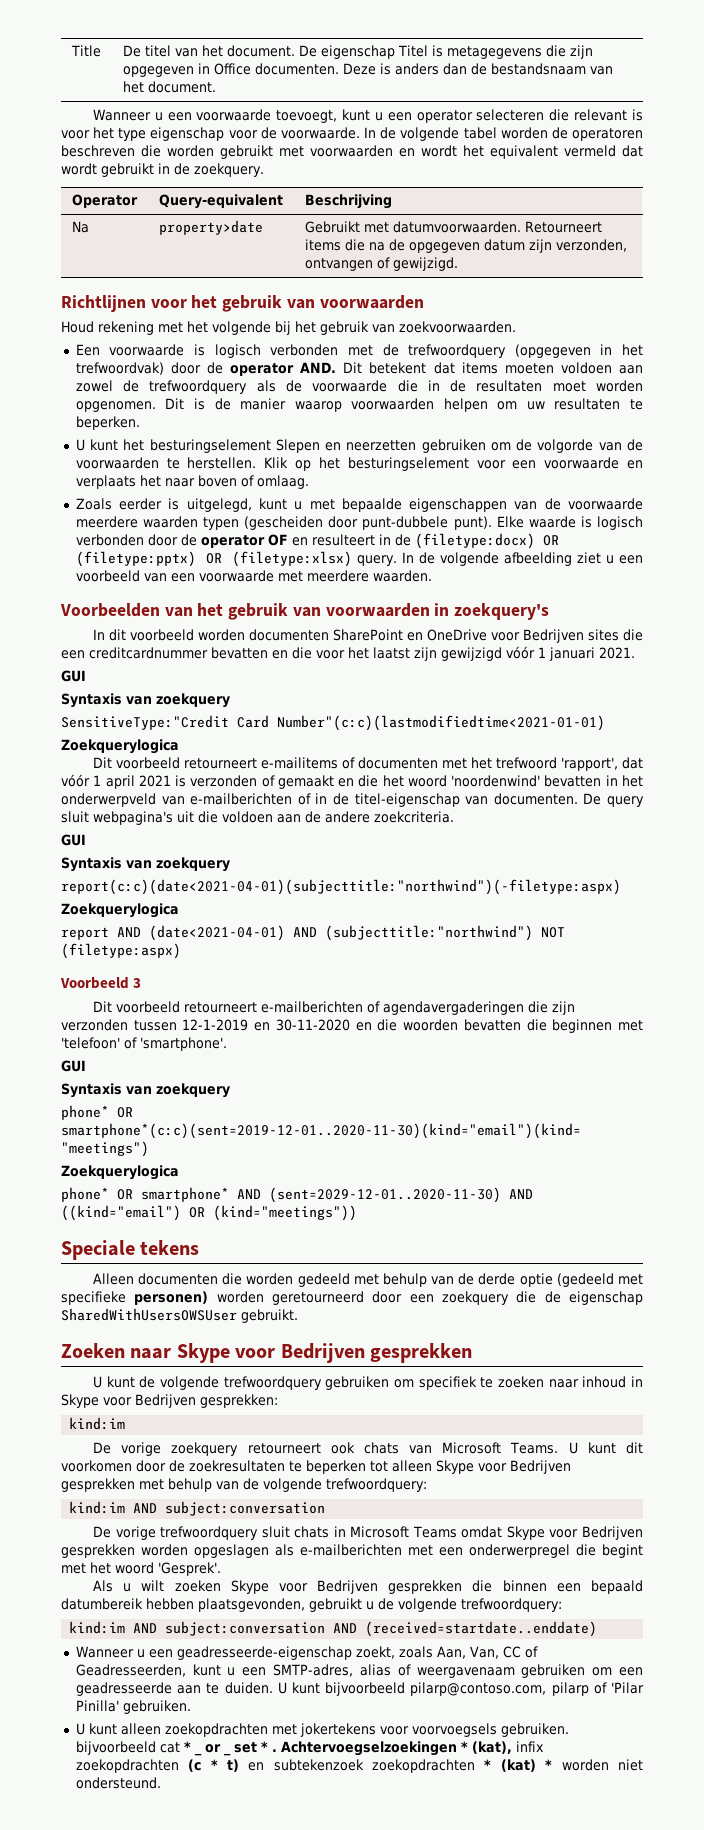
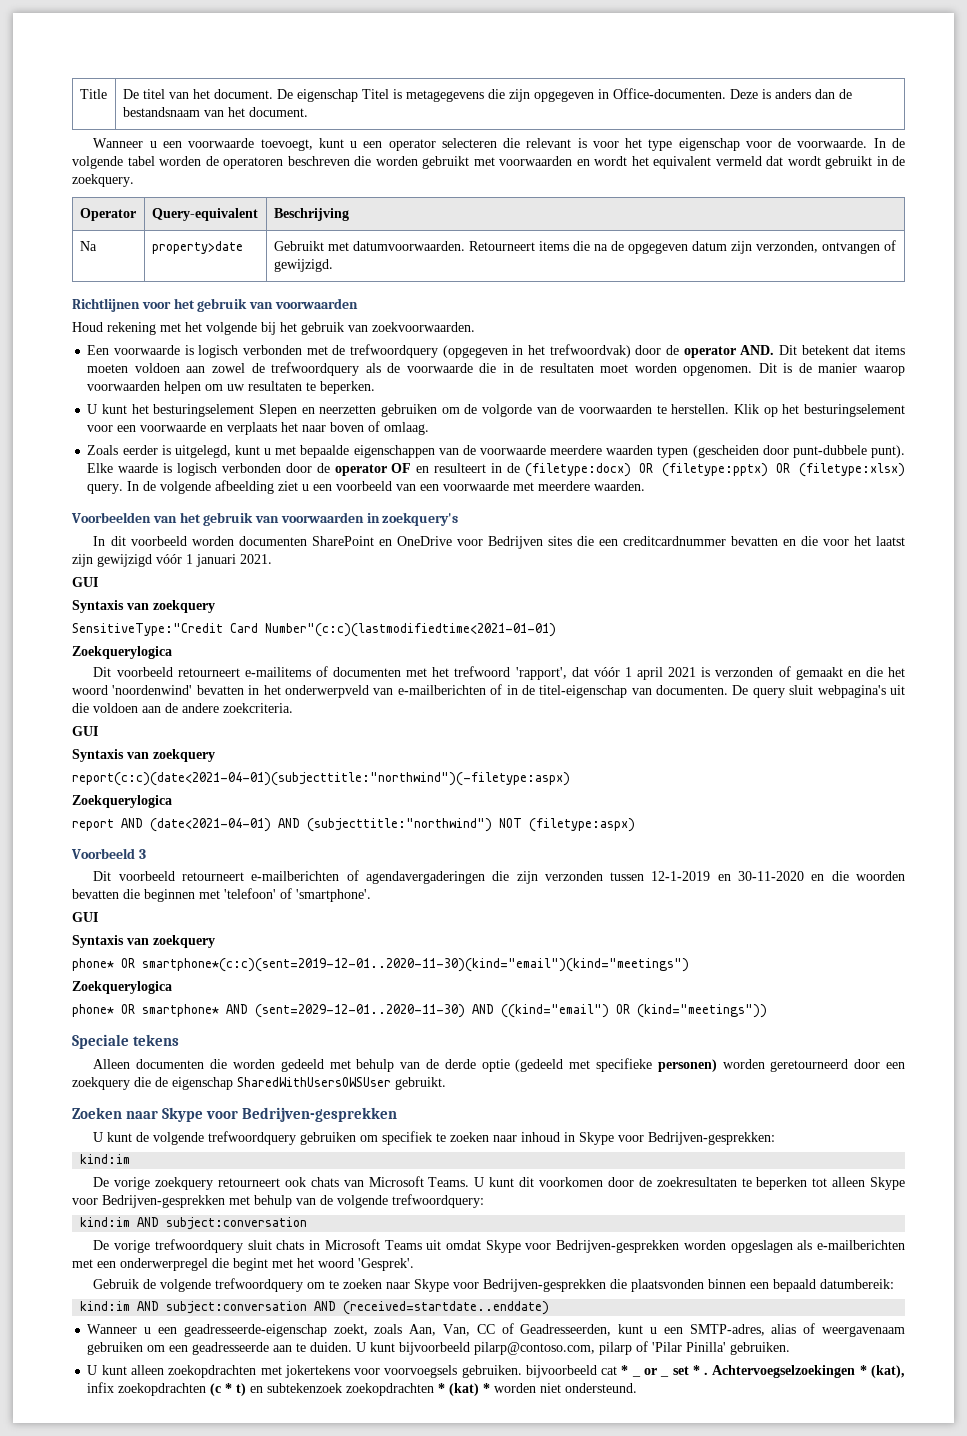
- Title | De titel van het document. De eigenschap Titel is metagegevens die zijn opgegeven in Office documenten. Deze is anders dan de bestandsnaam van het document.
+ Title | De titel van het document. De eigenschap Titel is metagegevens die zijn opgegeven in Office-documenten. Deze is anders dan de bestandsnaam van het document.
- Zoeken naar Skype voor Bedrijven gesprekken
+ Zoeken naar Skype voor Bedrijven-gesprekken
- U kunt de volgende trefwoordquery gebruiken om specifiek te zoeken naar inhoud in Skype voor Bedrijven gesprekken:
+ U kunt de volgende trefwoordquery gebruiken om specifiek te zoeken naar inhoud in Skype voor Bedrijven-gesprekken:
- U kunt dit voorkomen door de zoekresultaten te beperken tot alleen Skype voor Bedrijven gesprekken met behulp van de volgende trefwoordquery:
+ U kunt dit voorkomen door de zoekresultaten te beperken tot alleen Skype voor Bedrijven-gesprekken met behulp van de volgende trefwoordquery:
- De vorige trefwoordquery sluit chats in Microsoft Teams omdat Skype voor Bedrijven gesprekken worden opgeslagen als e-mailberichten met een onderwerpregel die begint met het woord 'Gesprek'.
+ De vorige trefwoordquery sluit chats in Microsoft Teams uit omdat Skype voor Bedrijven-gesprekken worden opgeslagen als e-mailberichten met een onderwerpregel die begint met het woord 'Gesprek'.
- Als u wilt zoeken Skype voor Bedrijven gesprekken die binnen een bepaald datumbereik hebben plaatsgevonden, gebruikt u de volgende trefwoordquery:
+ Gebruik de volgende trefwoordquery om te zoeken naar Skype voor Bedrijven-gesprekken die plaatsvonden binnen een bepaald datumbereik:

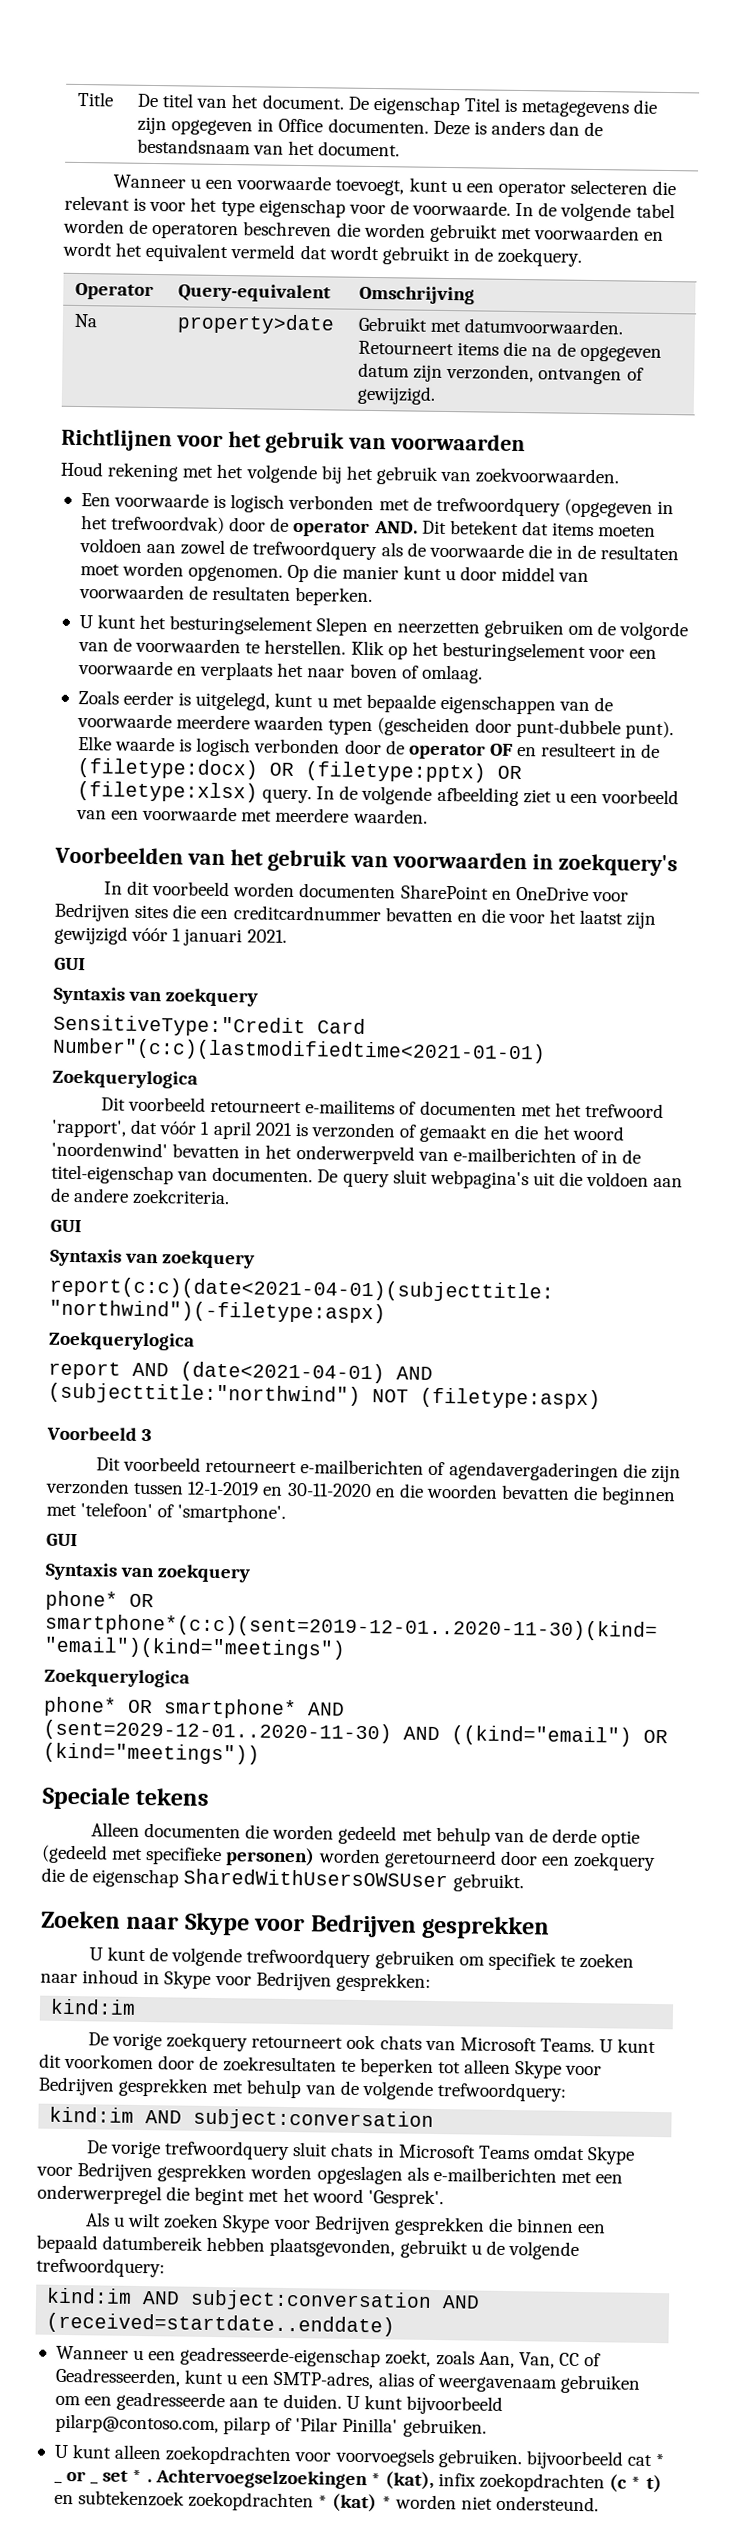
- Title | De titel van het document. De eigenschap Titel is metagegevens die zijn opgegeven in Office-documenten. Deze is anders dan de bestandsnaam van het document.
+ Title | De titel van het document. De eigenschap Titel is metagegevens die zijn opgegeven in Office documenten. Deze is anders dan de bestandsnaam van het document.
- Operator | Query-equivalent | Beschrijving
+ Operator | Query-equivalent | Omschrijving
- Dit is de manier waarop voorwaarden helpen om uw resultaten te beperken.
+ Op die manier kunt u door middel van voorwaarden de resultaten beperken.
- Zoeken naar Skype voor Bedrijven-gesprekken
+ Zoeken naar Skype voor Bedrijven gesprekken
- U kunt de volgende trefwoordquery gebruiken om specifiek te zoeken naar inhoud in Skype voor Bedrijven-gesprekken:
+ U kunt de volgende trefwoordquery gebruiken om specifiek te zoeken naar inhoud in Skype voor Bedrijven gesprekken:
- U kunt dit voorkomen door de zoekresultaten te beperken tot alleen Skype voor Bedrijven-gesprekken met behulp van de volgende trefwoordquery:
+ U kunt dit voorkomen door de zoekresultaten te beperken tot alleen Skype voor Bedrijven gesprekken met behulp van de volgende trefwoordquery:
- De vorige trefwoordquery sluit chats in Microsoft Teams uit omdat Skype voor Bedrijven-gesprekken worden opgeslagen als e-mailberichten met een onderwerpregel die begint met het woord 'Gesprek'.
+ De vorige trefwoordquery sluit chats in Microsoft Teams omdat Skype voor Bedrijven gesprekken worden opgeslagen als e-mailberichten met een onderwerpregel die begint met het woord 'Gesprek'.
- Gebruik de volgende trefwoordquery om te zoeken naar Skype voor Bedrijven-gesprekken die plaatsvonden binnen een bepaald datumbereik:
+ Als u wilt zoeken Skype voor Bedrijven gesprekken die binnen een bepaald datumbereik hebben plaatsgevonden, gebruikt u de volgende trefwoordquery:
- U kunt alleen zoekopdrachten met jokertekens voor voorvoegsels gebruiken. bijvoorbeeld cat * _ or _ set * .
+ U kunt alleen zoekopdrachten voor voorvoegsels gebruiken. bijvoorbeeld cat * _ or _ set * .

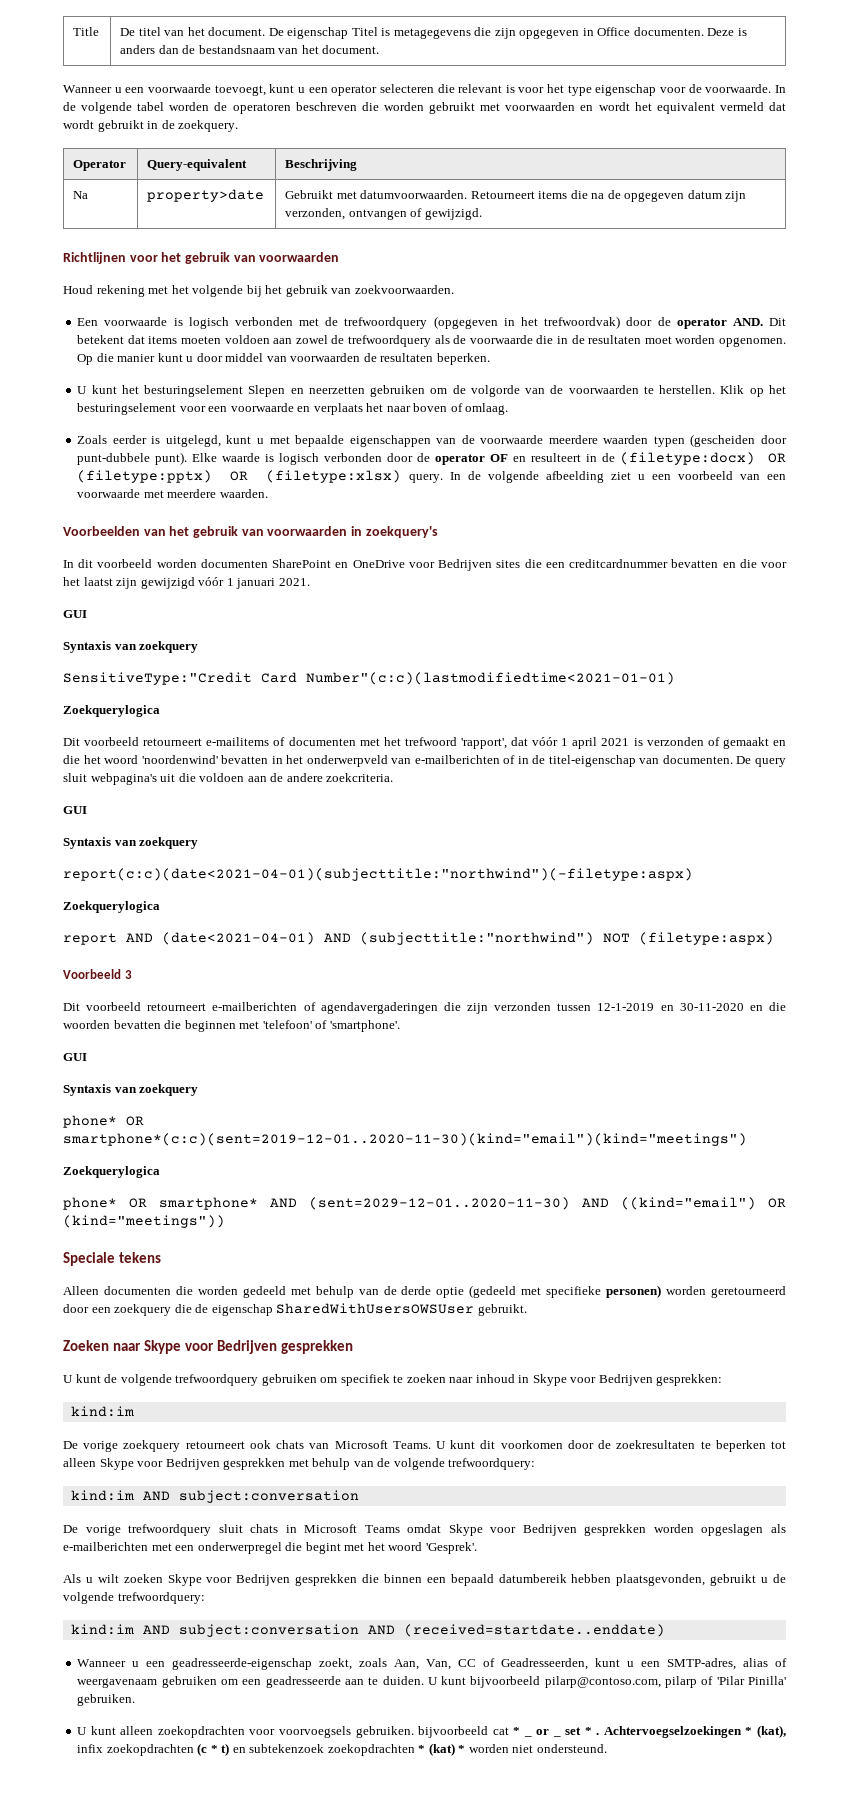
- Operator | Query-equivalent | Omschrijving
+ Operator | Query-equivalent | Beschrijving

